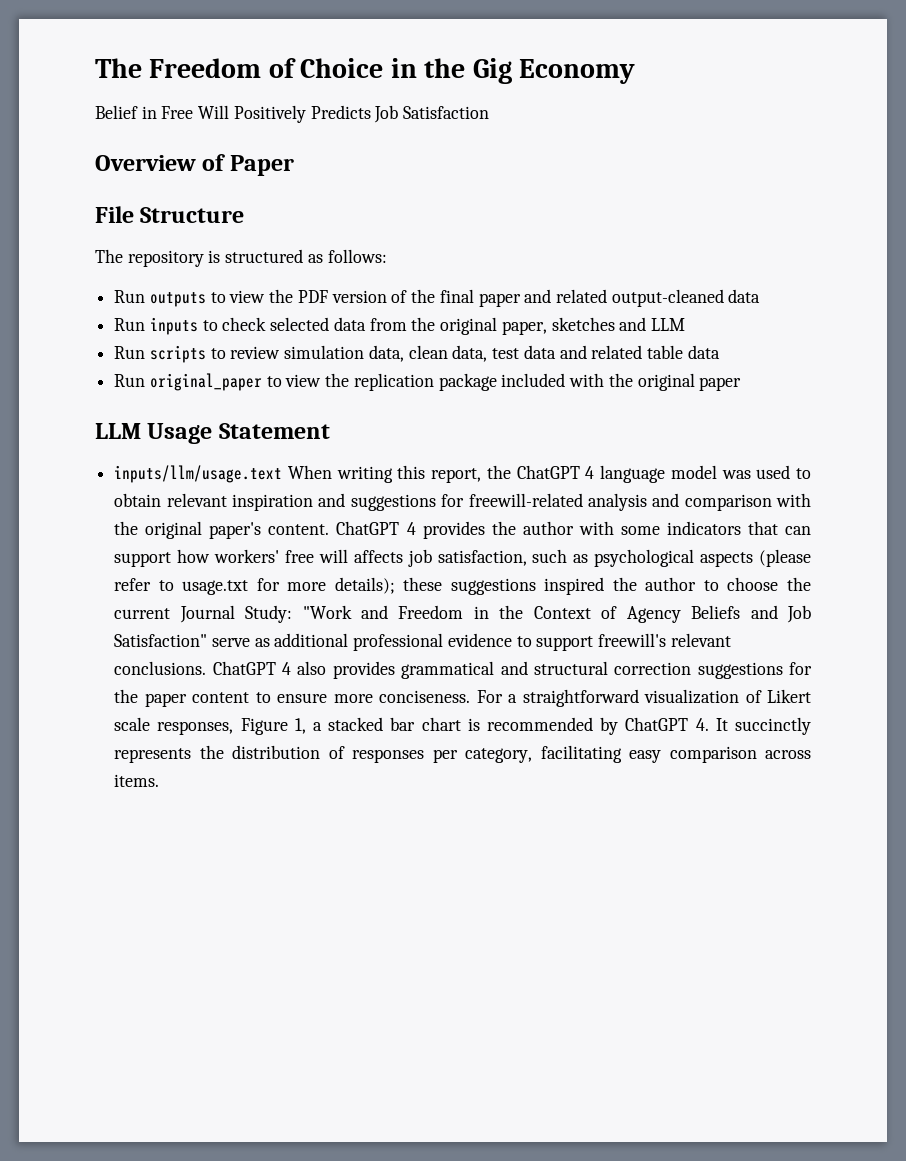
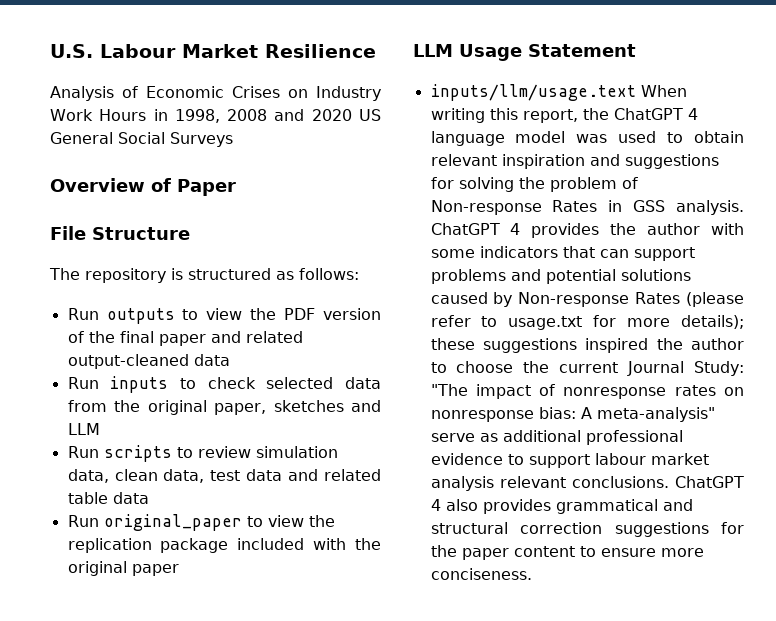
- The Freedom of Choice in the Gig Economy
- Belief in Free Will Positively Predicts Job Satisfaction
+ U.S. Labour Market Resilience
+ Analysis of Economic Crises on Industry Work Hours in 1998, 2008 and 2020 US General Social Surveys
- inputs/llm/usage.text When writing this report, the ChatGPT 4 language model was used to obtain relevant inspiration and suggestions for freewill-related analysis and comparison with the original paper's content.
+ inputs/llm/usage.text When writing this report, the ChatGPT 4 language model was used to obtain relevant inspiration and suggestions for solving the problem of Non-response Rates in GSS analysis.
- ChatGPT 4 provides the author with some indicators that can support how workers' free will affects job satisfaction, such as psychological aspects (please refer to usage.txt for more details); these suggestions inspired the author to choose the current Journal Study: "Work and Freedom in the Context of Agency Beliefs and Job Satisfaction" serve as additional professional evidence to support freewill's relevant conclusions.
+ ChatGPT 4 provides the author with some indicators that can support problems and potential solutions caused by Non-response Rates (please refer to usage.txt for more details); these suggestions inspired the author to choose the current Journal Study: "The impact of nonresponse rates on nonresponse bias: A meta-analysis" serve as additional professional evidence to support labour market analysis relevant conclusions.
- For a straightforward visualization of Likert scale responses, Figure 1, a stacked bar chart is recommended by ChatGPT 4. It succinctly represents the distribution of responses per category, facilitating easy comparison across items.

